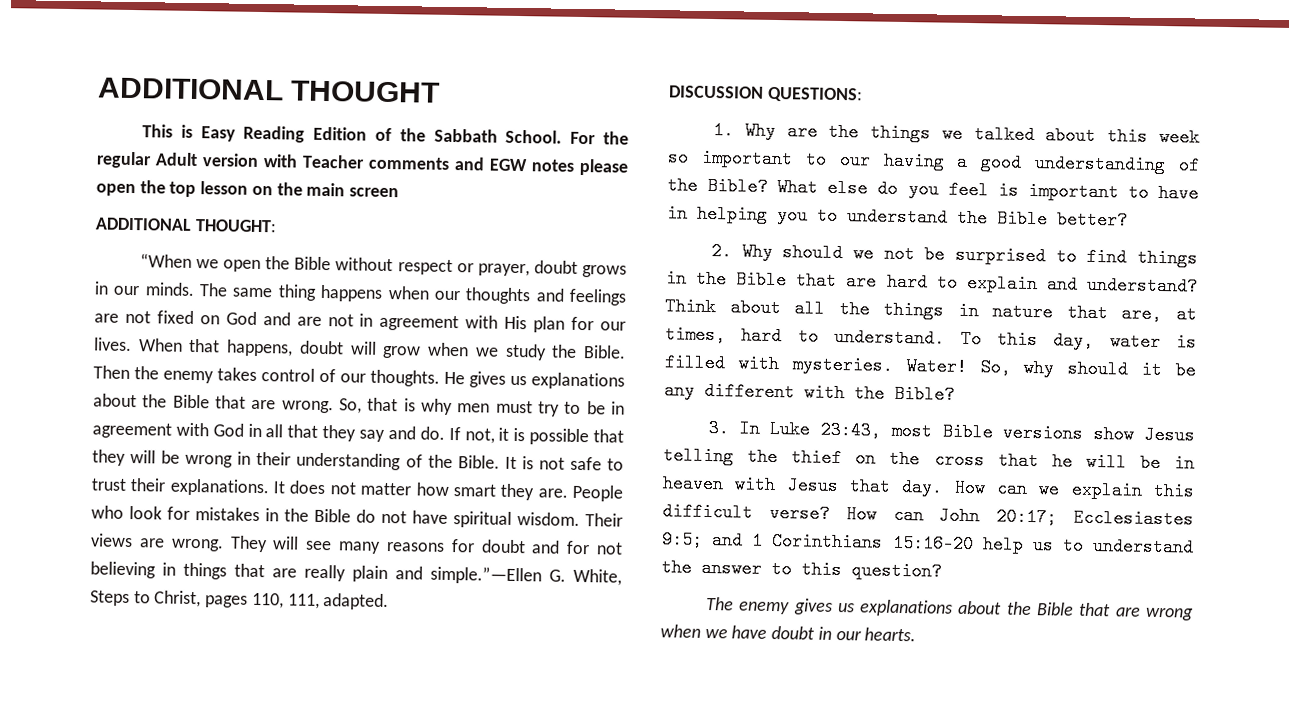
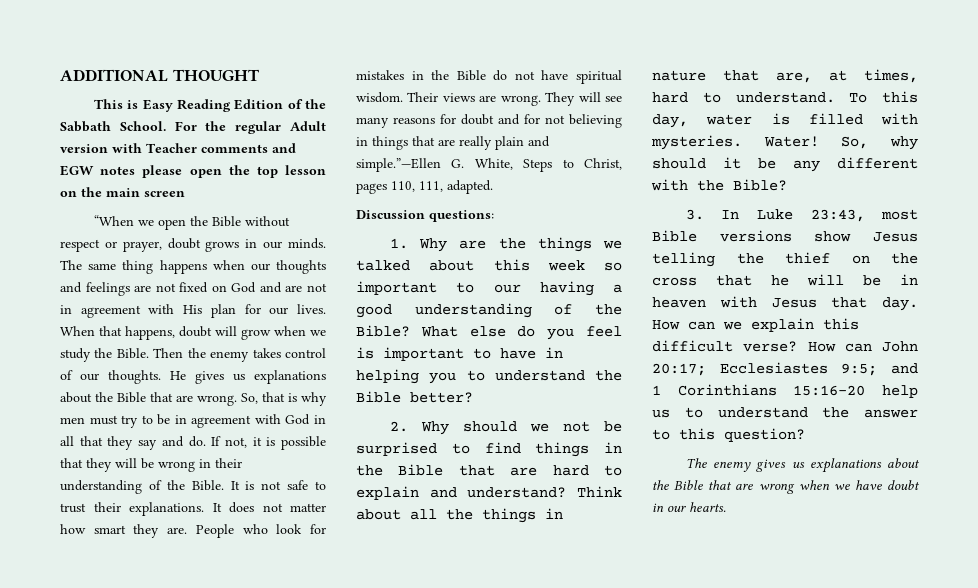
- ADDITIONAL THOUGHT:
- DISCUSSION QUESTIONS:
+ Discussion questions:

